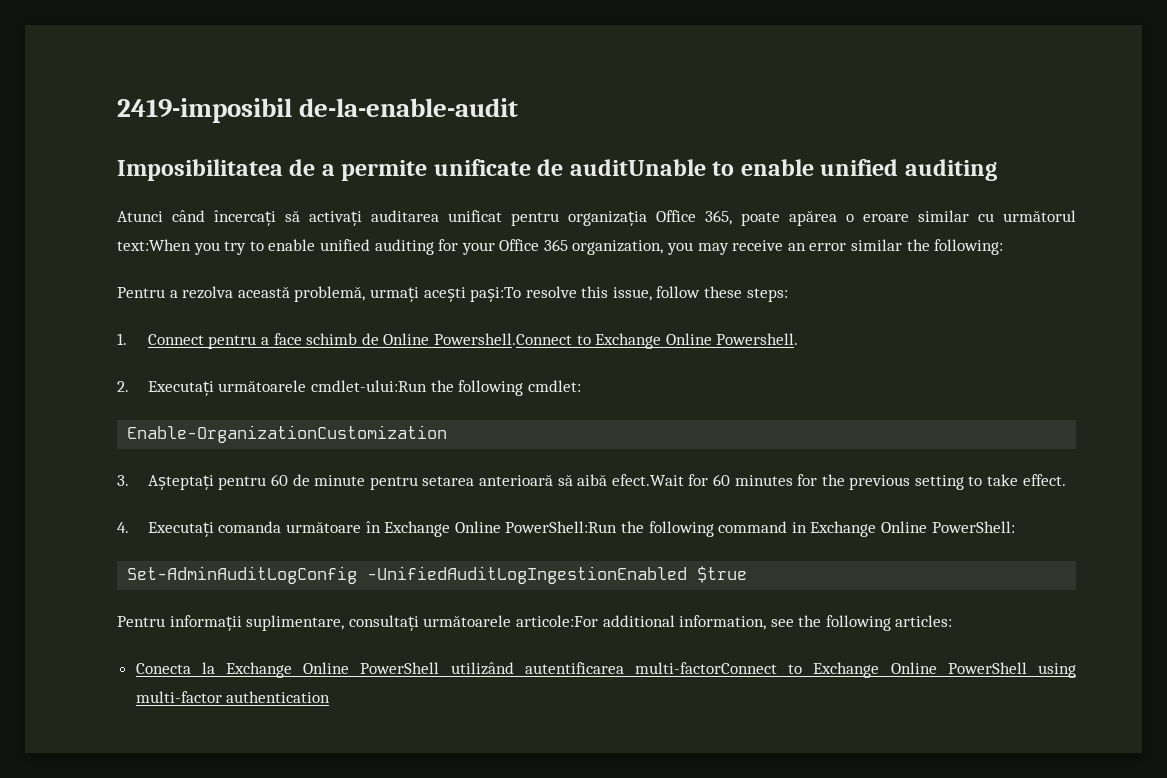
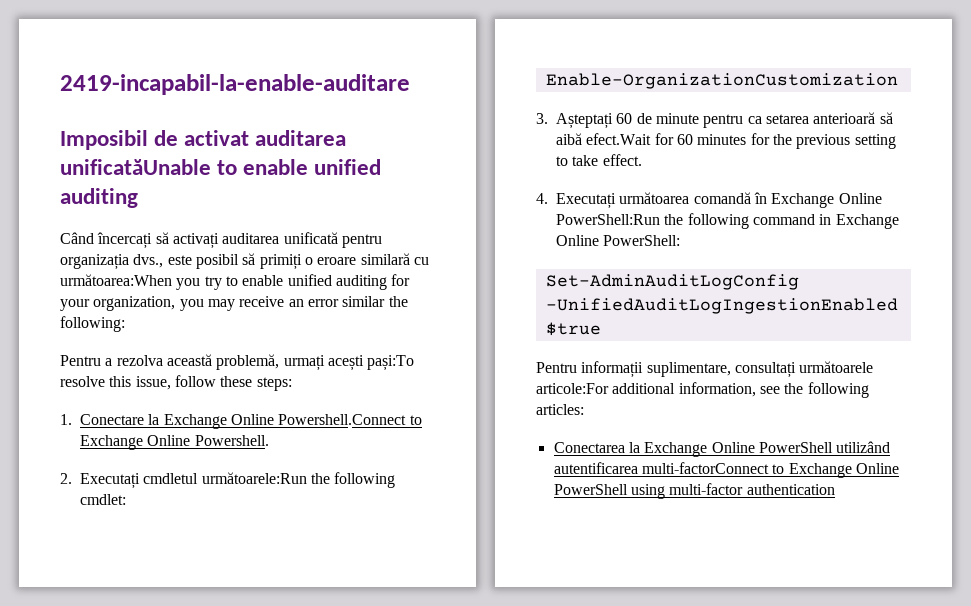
- 2419-imposibil de-la-enable-audit
- Imposibilitatea de a permite unificate de auditUnable to enable unified auditing
+ 2419-incapabil-la-enable-auditare
+ Imposibil de activat auditarea unificatăUnable to enable unified auditing
- Atunci când încercați să activați auditarea unificat pentru organizația Office 365, poate apărea o eroare similar cu următorul text:When you try to enable unified auditing for your Office 365 organization, you may receive an error similar the following:
+ Când încercați să activați auditarea unificată pentru organizația dvs., este posibil să primiți o eroare similară cu următoarea:When you try to enable unified auditing for your organization, you may receive an error similar the following:
- 1. Connect pentru a face schimb de Online Powershell.Connect to Exchange Online Powershell.
+ 1. Conectare la Exchange Online Powershell.Connect to Exchange Online Powershell.
- 2. Executați următoarele cmdlet-ului:Run the following cmdlet:
+ 2. Executați cmdletul următoarele:Run the following cmdlet:
- 3. Așteptați pentru 60 de minute pentru setarea anterioară să aibă efect.Wait for 60 minutes for the previous setting to take effect.
+ 3. Așteptați 60 de minute pentru ca setarea anterioară să aibă efect.Wait for 60 minutes for the previous setting to take effect.
- 4. Executați comanda următoare în Exchange Online PowerShell:Run the following command in Exchange Online PowerShell:
+ 4. Executați următoarea comandă în Exchange Online PowerShell:Run the following command in Exchange Online PowerShell:
- Conecta la Exchange Online PowerShell utilizând autentificarea multi-factorConnect to Exchange Online PowerShell using multi-factor authentication
+ Conectarea la Exchange Online PowerShell utilizând autentificarea multi-factorConnect to Exchange Online PowerShell using multi-factor authentication

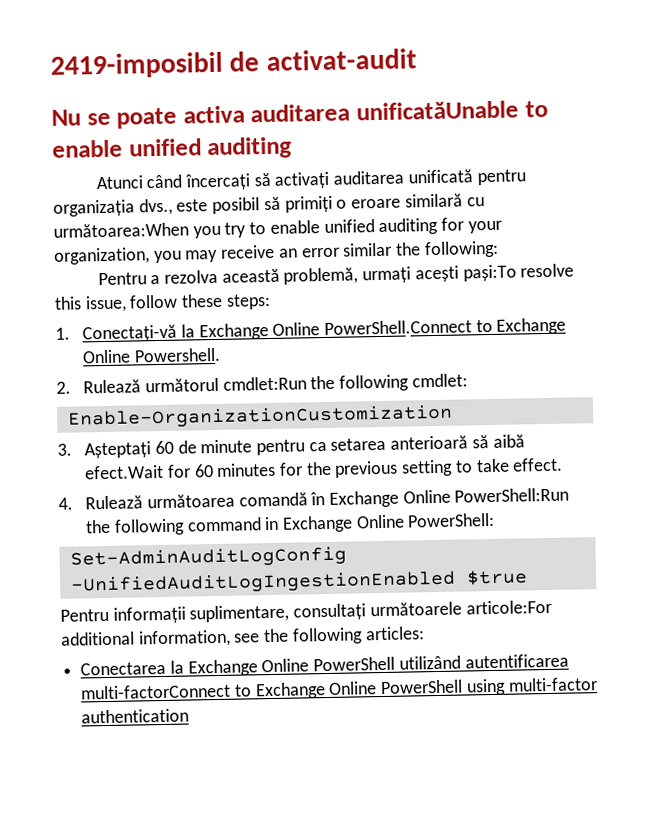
- 2419-incapabil-la-enable-auditare
- Imposibil de activat auditarea unificatăUnable to enable unified auditing
+ 2419-imposibil de activat-audit
+ Nu se poate activa auditarea unificatăUnable to enable unified auditing
- Când încercați să activați auditarea unificată pentru organizația dvs., este posibil să primiți o eroare similară cu următoarea:When you try to enable unified auditing for your organization, you may receive an error similar the following:
+ Atunci când încercați să activați auditarea unificată pentru organizația dvs., este posibil să primiți o eroare similară cu următoarea:When you try to enable unified auditing for your organization, you may receive an error similar the following:
- 1. Conectare la Exchange Online Powershell.Connect to Exchange Online Powershell.
+ 1. Conectați-vă la Exchange Online PowerShell.Connect to Exchange Online Powershell.
- 2. Executați cmdletul următoarele:Run the following cmdlet:
+ 2. Rulează următorul cmdlet:Run the following cmdlet:
- 4. Executați următoarea comandă în Exchange Online PowerShell:Run the following command in Exchange Online PowerShell:
+ 4. Rulează următoarea comandă în Exchange Online PowerShell:Run the following command in Exchange Online PowerShell:

